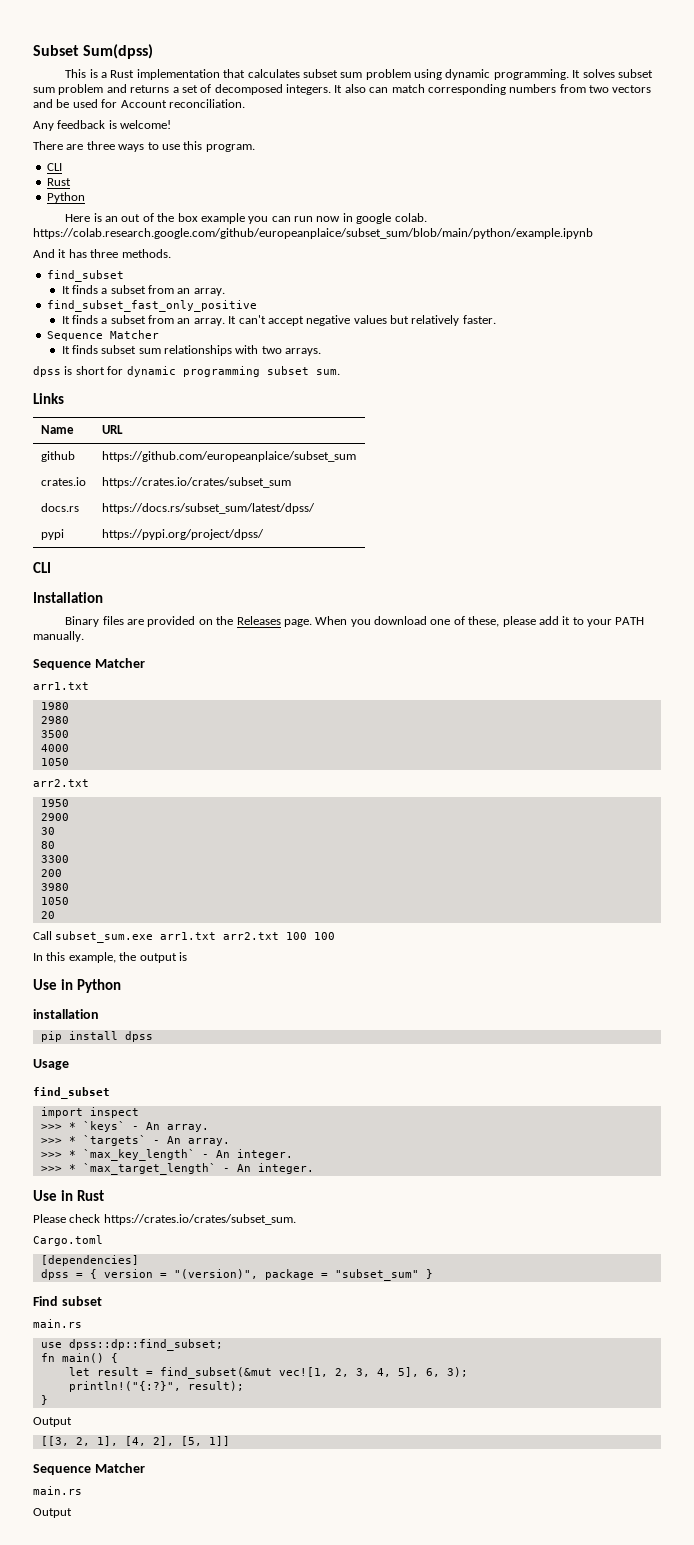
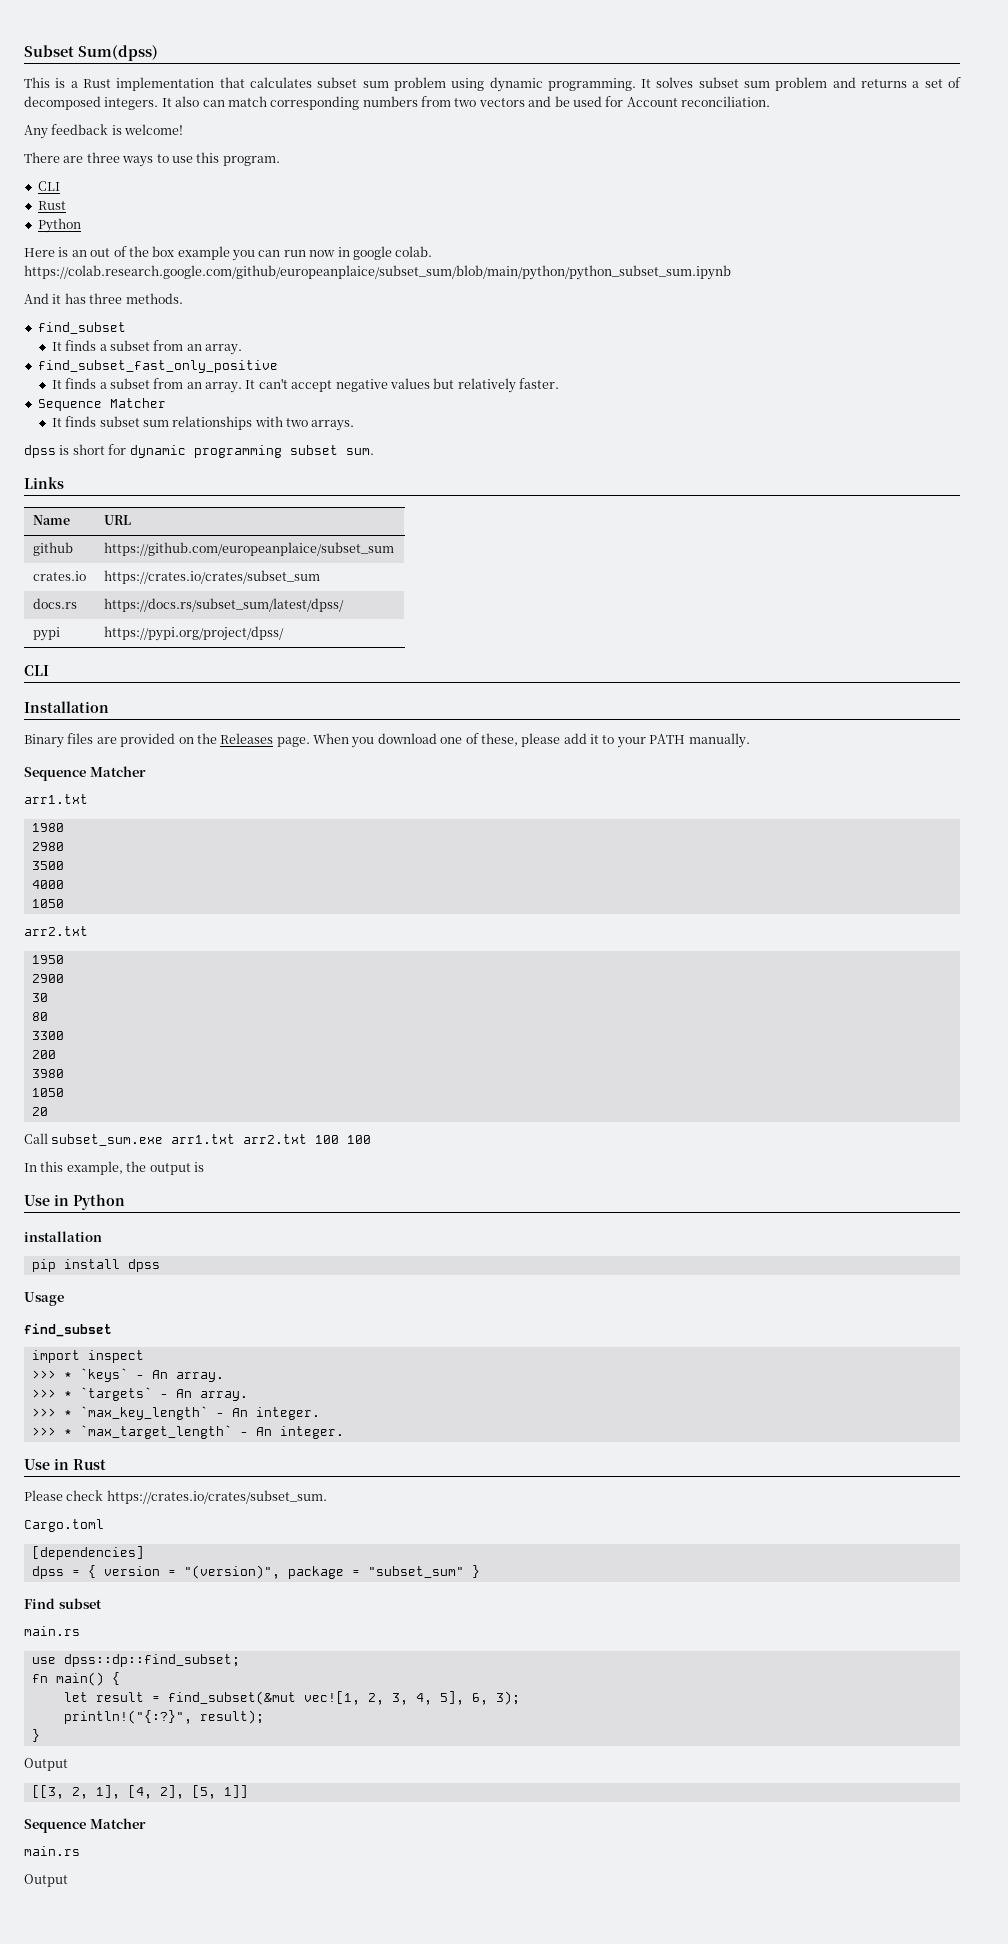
- Here is an out of the box example you can run now in google colab. https://colab.research.google.com/github/europeanplaice/subset_sum/blob/main/python/example.ipynb
+ Here is an out of the box example you can run now in google colab. https://colab.research.google.com/github/europeanplaice/subset_sum/blob/main/python/python_subset_sum.ipynb

